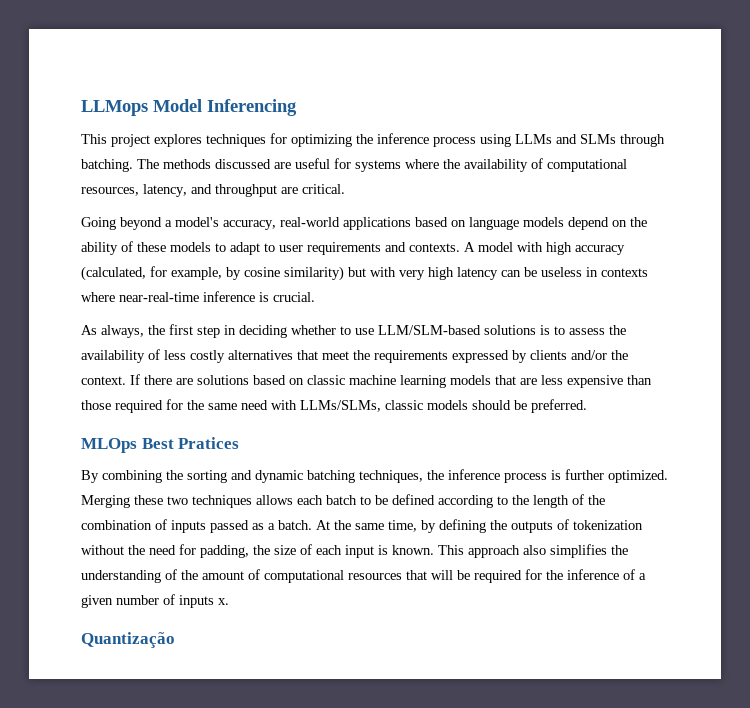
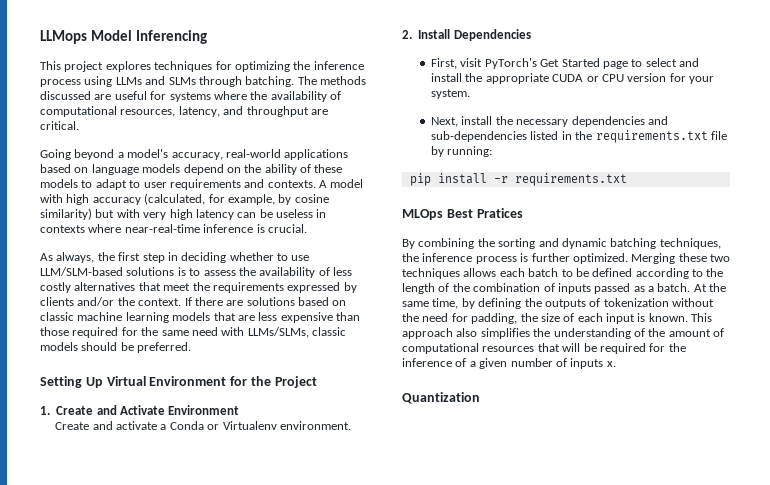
+ Setting Up Virtual Environment for the Project
+ 1. Create and Activate Environment
+ Create and activate a Conda or Virtualenv environment.
+ 2. Install Dependencies
+ First, visit PyTorch's Get Started page to select and install the appropriate CUDA or CPU version for your system.
+ Next, install the necessary dependencies and sub-dependencies listed in the requirements.txt file by running:
+ pip install -r requirements.txt
- Quantização
+ Quantization

